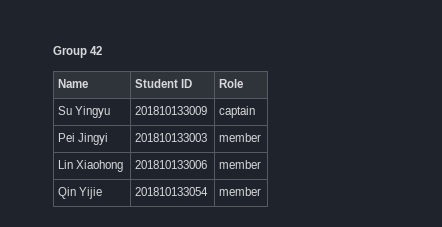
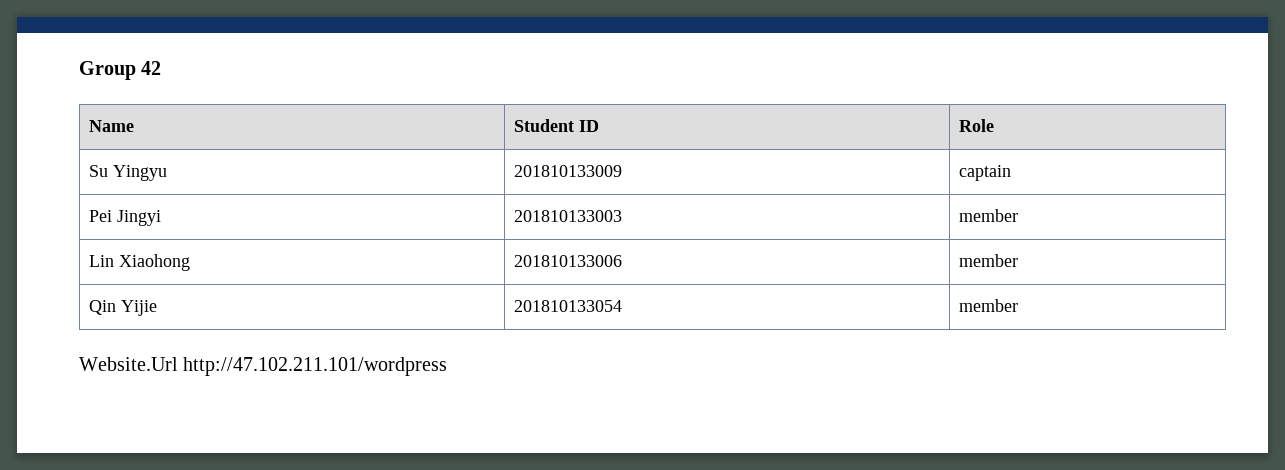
+ Website.Url http://47.102.211.101/wordpress

